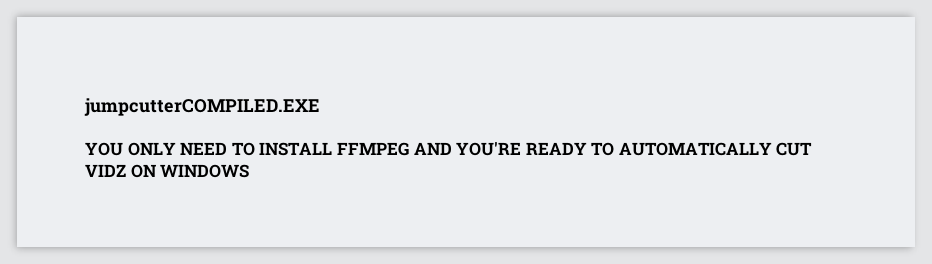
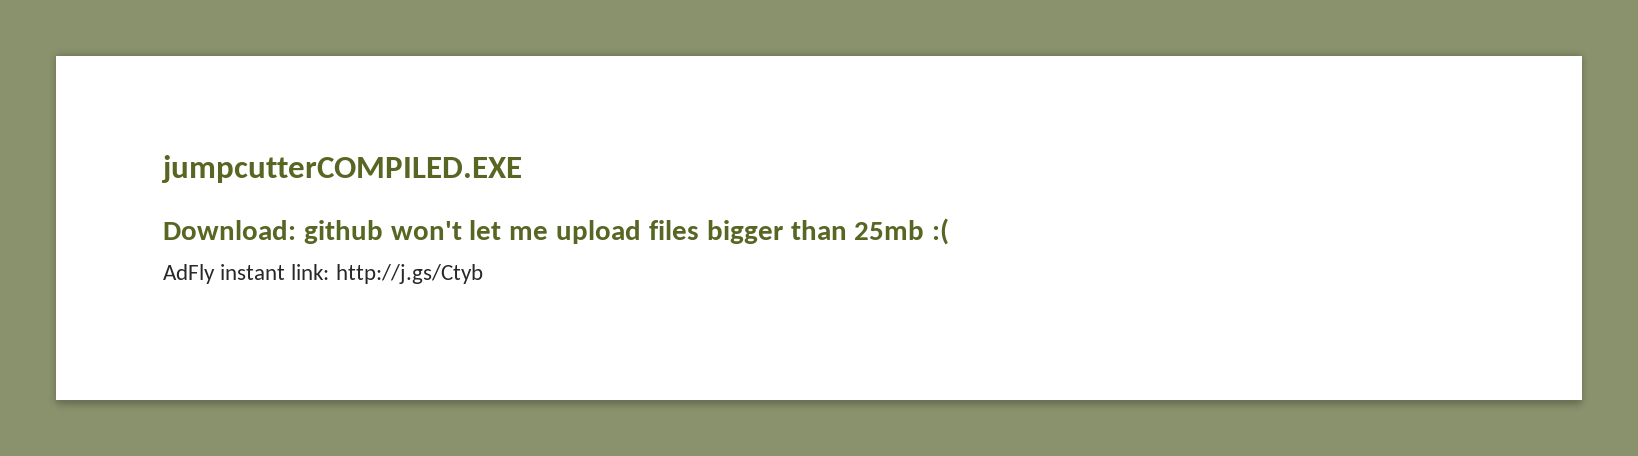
- YOU ONLY NEED TO INSTALL FFMPEG AND YOU'RE READY TO AUTOMATICALLY CUT VIDZ ON WINDOWS
+ Download: github won't let me upload files bigger than 25mb :(
+ AdFly instant link: http://j.gs/Ctyb

